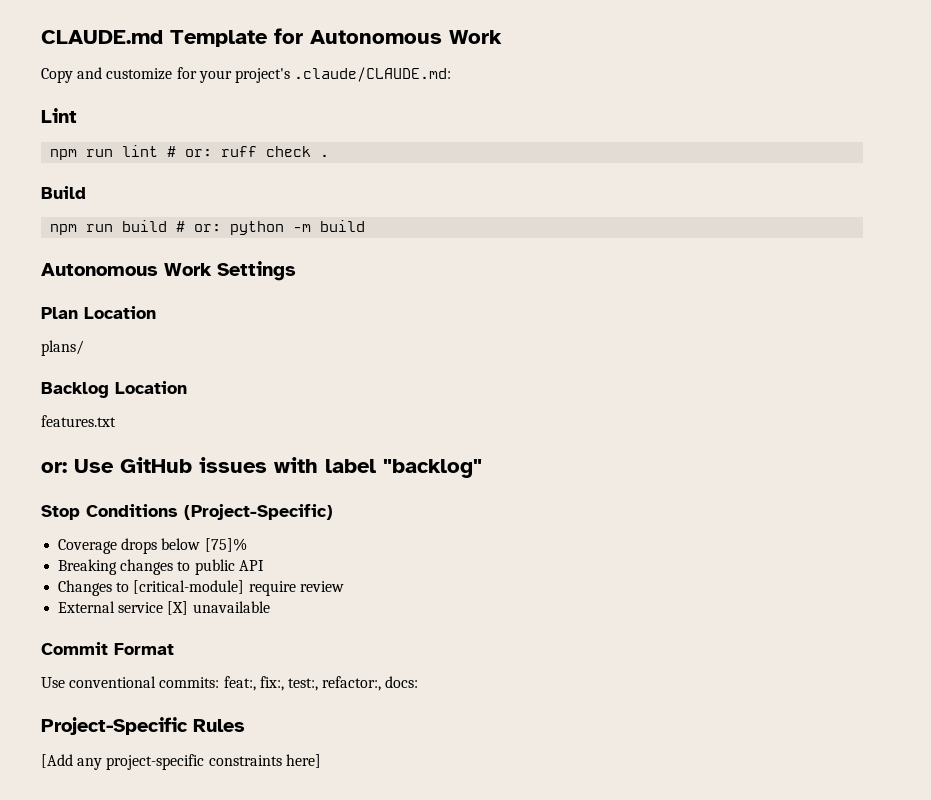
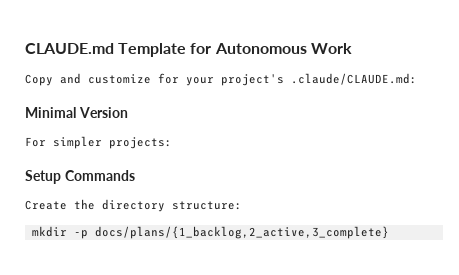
- Lint
- npm run lint # or: ruff check .
- Build
- npm run build # or: python -m build
- Autonomous Work Settings
- Plan Location
- plans/
- Backlog Location
- features.txt
- or: Use GitHub issues with label "backlog"
- Stop Conditions (Project-Specific)
- Coverage drops below [75]%
- Breaking changes to public API
- Changes to [critical-module] require review
- External service [X] unavailable
- Commit Format
- Use conventional commits: feat:, fix:, test:, refactor:, docs:
- Project-Specific Rules
- [Add any project-specific constraints here]
+ Minimal Version
+ For simpler projects:
+ Setup Commands
+ Create the directory structure:
+ mkdir -p docs/plans/{1_backlog,2_active,3_complete}

